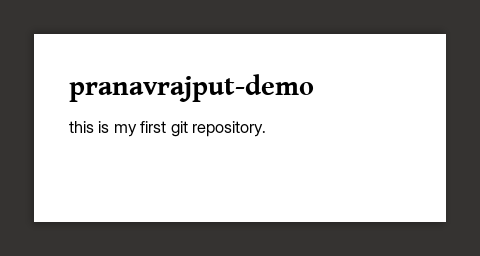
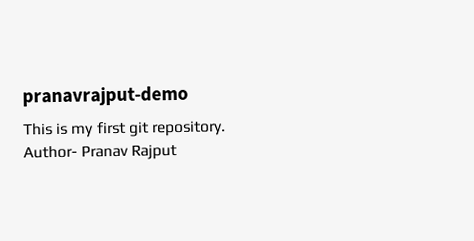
- this is my first git repository.
+ This is my first git repository.
+ Author- Pranav Rajput

